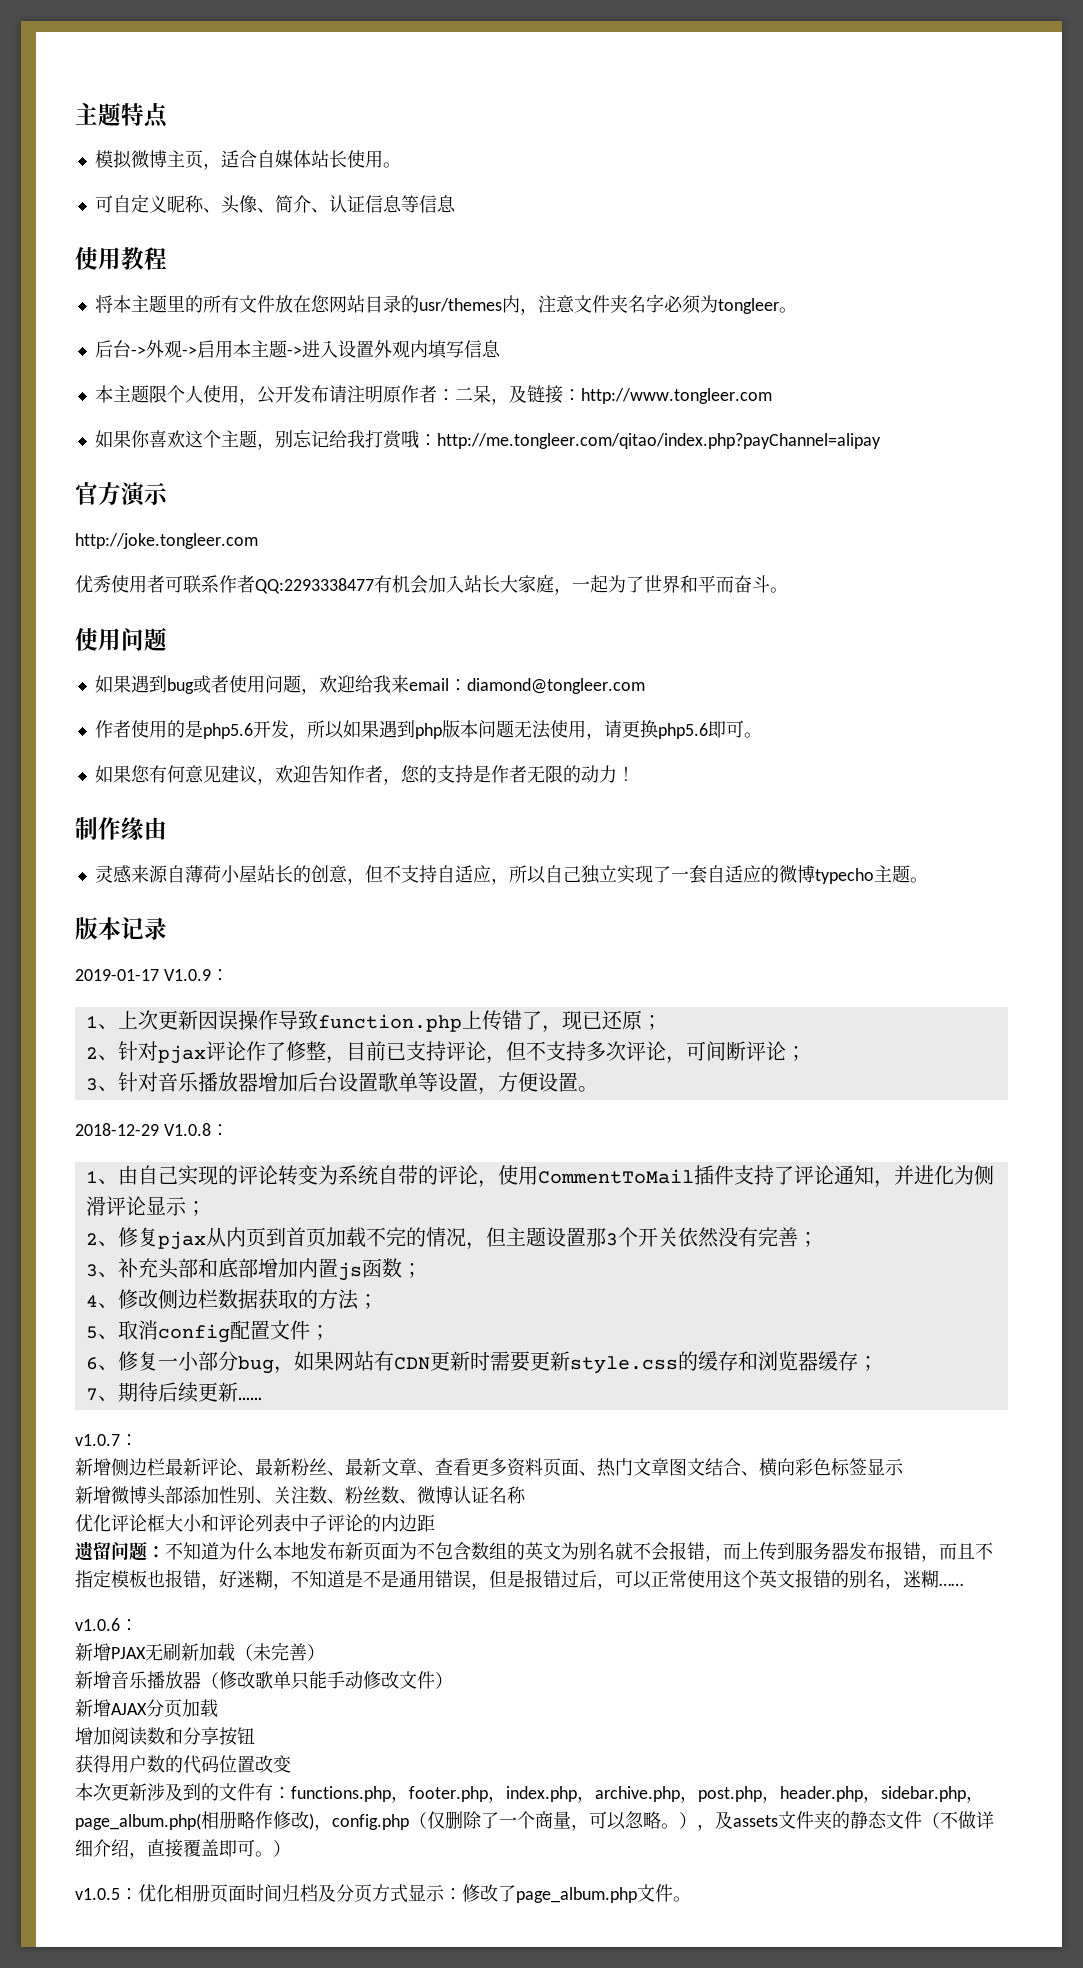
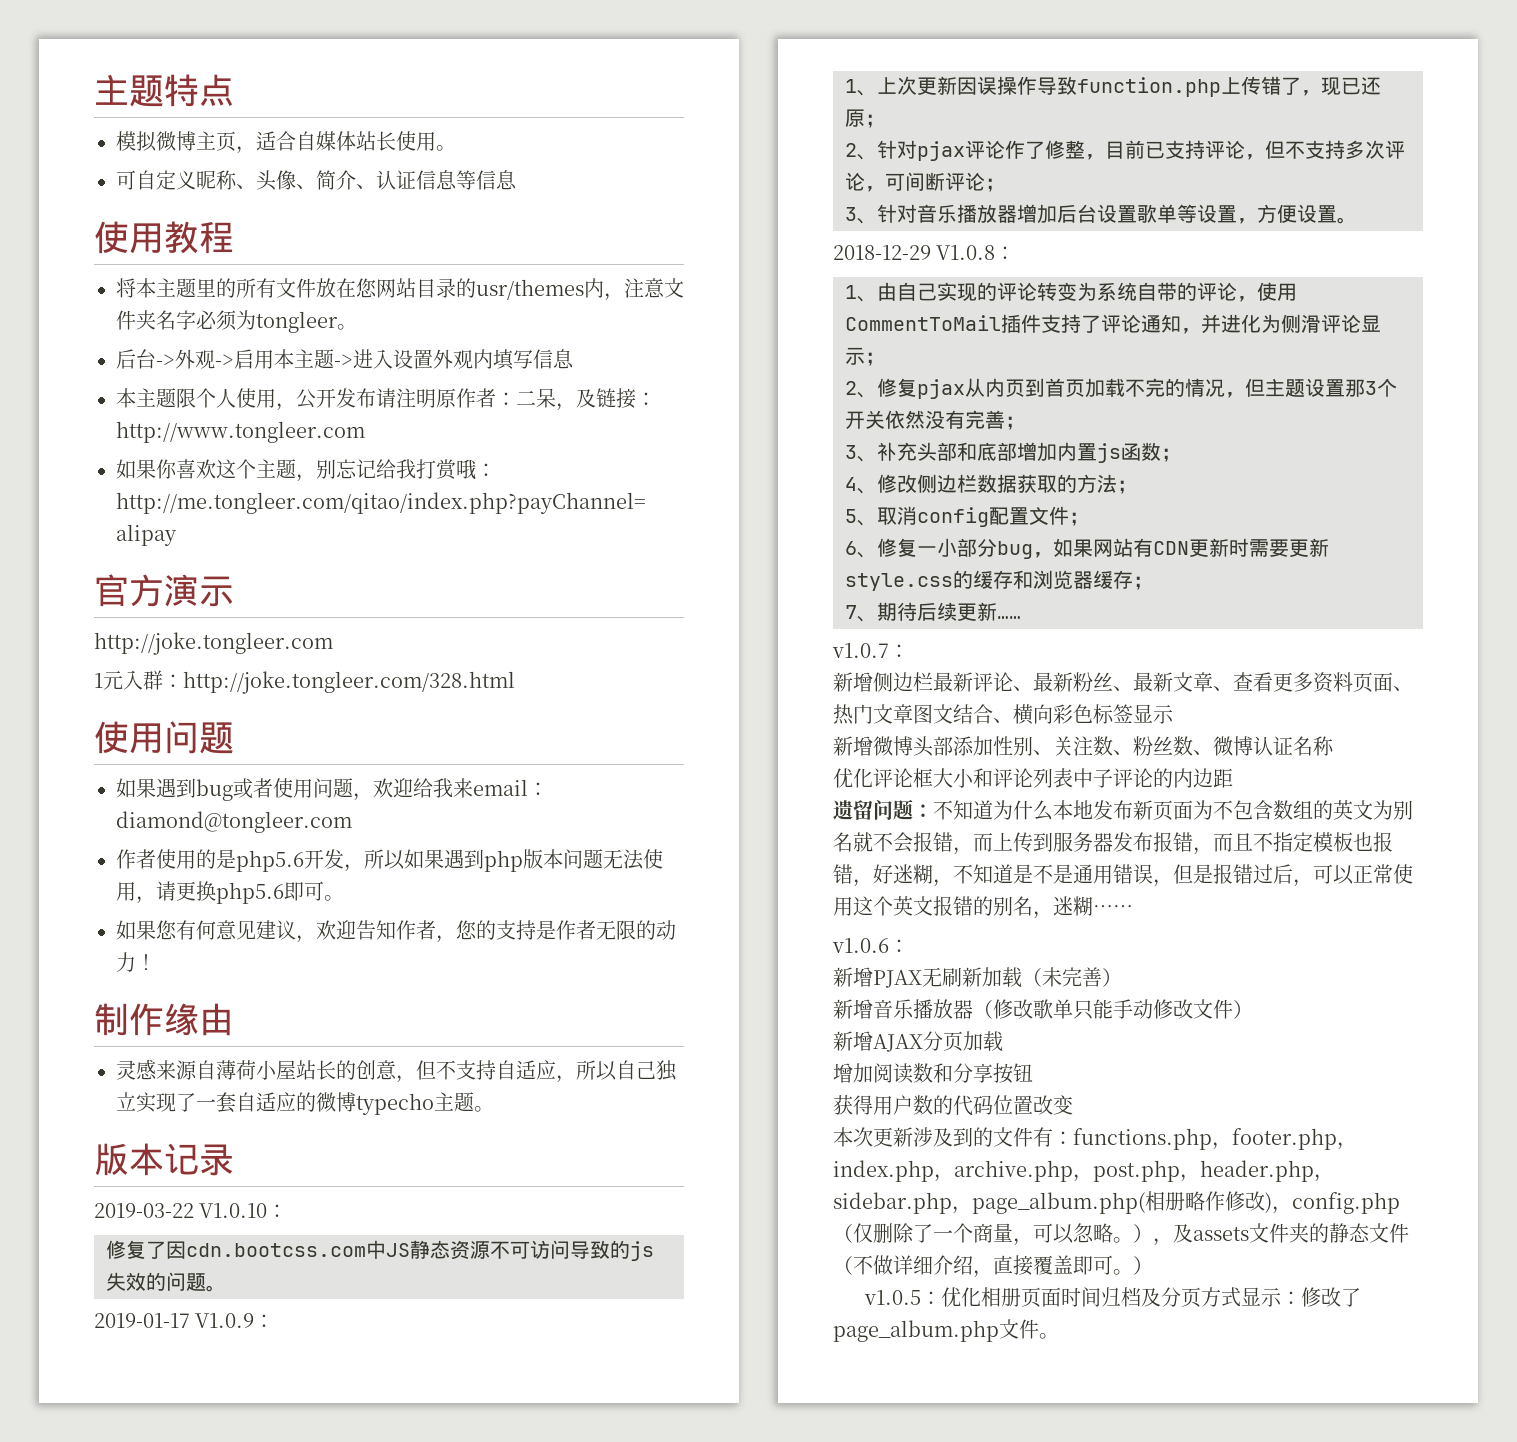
- 优秀使用者可联系作者QQ:2293338477有机会加入站长大家庭，一起为了世界和平而奋斗。
+ 1元入群：http://joke.tongleer.com/328.html
+ 2019-03-22 V1.0.10：
+ 修复了因cdn.bootcss.com中JS静态资源不可访问导致的js失效的问题。

